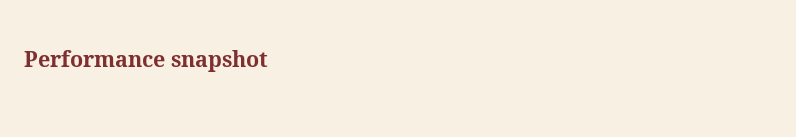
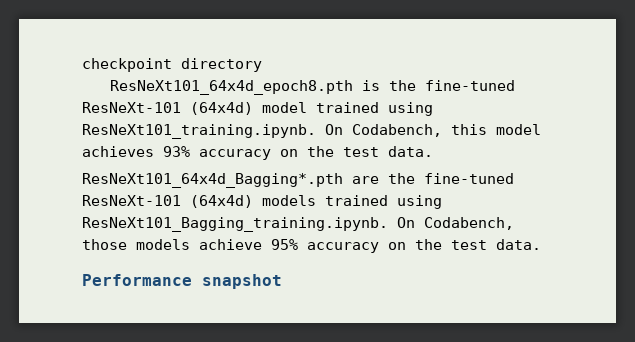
+ checkpoint directory
+ ResNeXt101_64x4d_epoch8.pth is the fine-tuned ResNeXt-101 (64x4d) model trained using ResNeXt101_training.ipynb. On Codabench, this model achieves 93% accuracy on the test data.
+ ResNeXt101_64x4d_Bagging*.pth are the fine-tuned ResNeXt-101 (64x4d) models trained using ResNeXt101_Bagging_training.ipynb. On Codabench, those models achieve 95% accuracy on the test data.

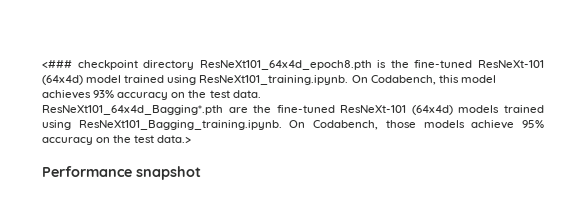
- checkpoint directory
- ResNeXt101_64x4d_epoch8.pth is the fine-tuned ResNeXt-101 (64x4d) model trained using ResNeXt101_training.ipynb. On Codabench, this model achieves 93% accuracy on the test data.
+ <### checkpoint directory ResNeXt101_64x4d_epoch8.pth is the fine-tuned ResNeXt-101 (64x4d) model trained using ResNeXt101_training.ipynb. On Codabench, this model achieves 93% accuracy on the test data.
- ResNeXt101_64x4d_Bagging*.pth are the fine-tuned ResNeXt-101 (64x4d) models trained using ResNeXt101_Bagging_training.ipynb. On Codabench, those models achieve 95% accuracy on the test data.
+ ResNeXt101_64x4d_Bagging*.pth are the fine-tuned ResNeXt-101 (64x4d) models trained using ResNeXt101_Bagging_training.ipynb. On Codabench, those models achieve 95% accuracy on the test data.>

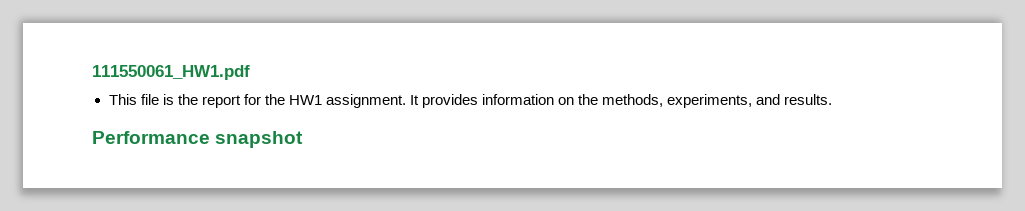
- <### checkpoint directory ResNeXt101_64x4d_epoch8.pth is the fine-tuned ResNeXt-101 (64x4d) model trained using ResNeXt101_training.ipynb. On Codabench, this model achieves 93% accuracy on the test data.
- ResNeXt101_64x4d_Bagging*.pth are the fine-tuned ResNeXt-101 (64x4d) models trained using ResNeXt101_Bagging_training.ipynb. On Codabench, those models achieve 95% accuracy on the test data.>
+ 111550061_HW1.pdf
+ This file is the report for the HW1 assignment. It provides information on the methods, experiments, and results.

